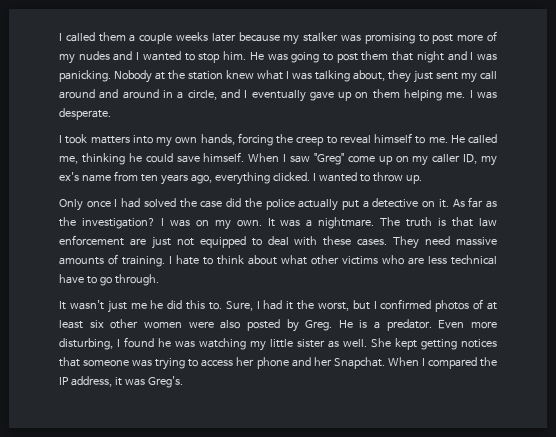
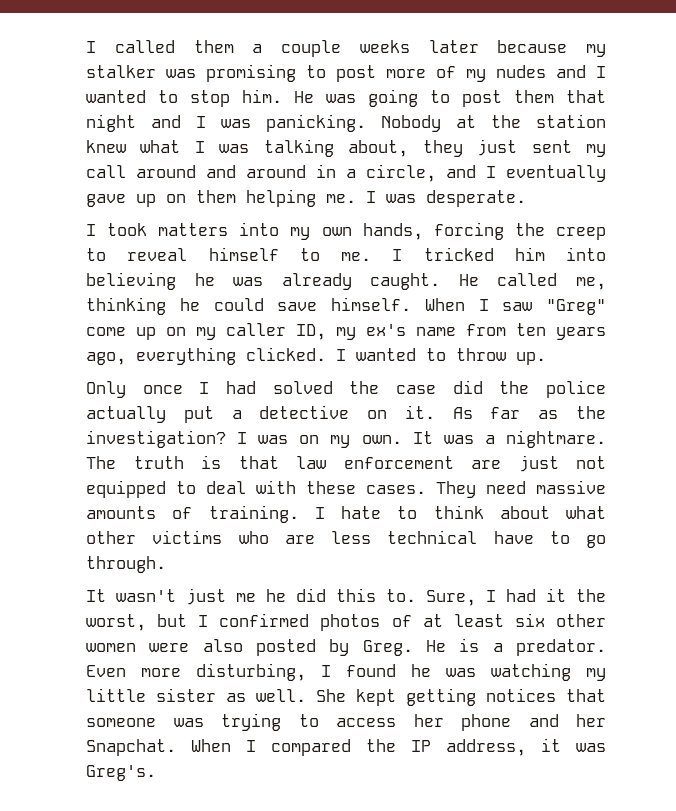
+ I tricked him into believing he was already caught.

